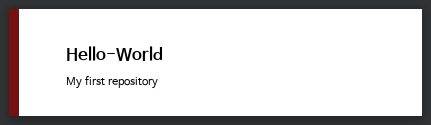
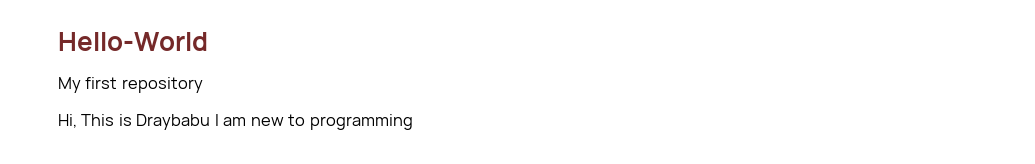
+ Hi, This is Draybabu I am new to programming

